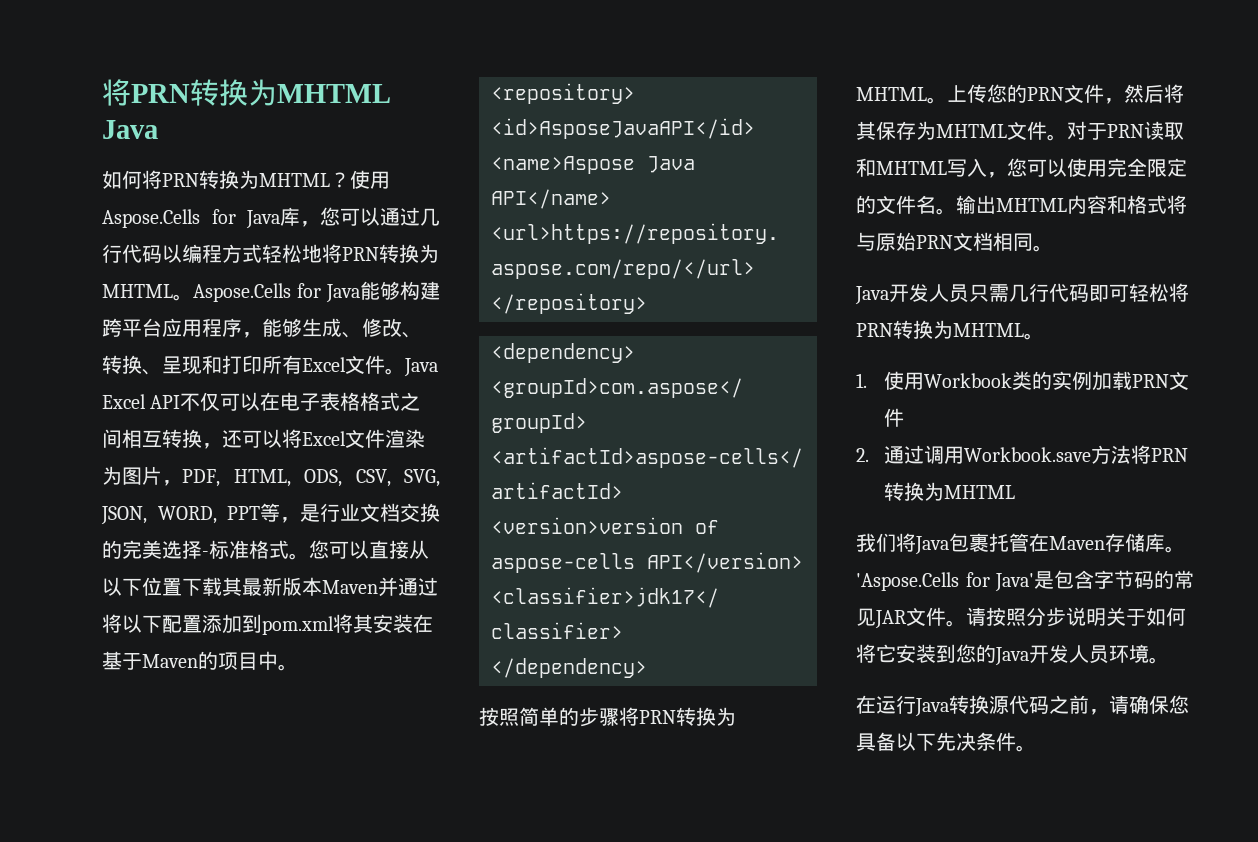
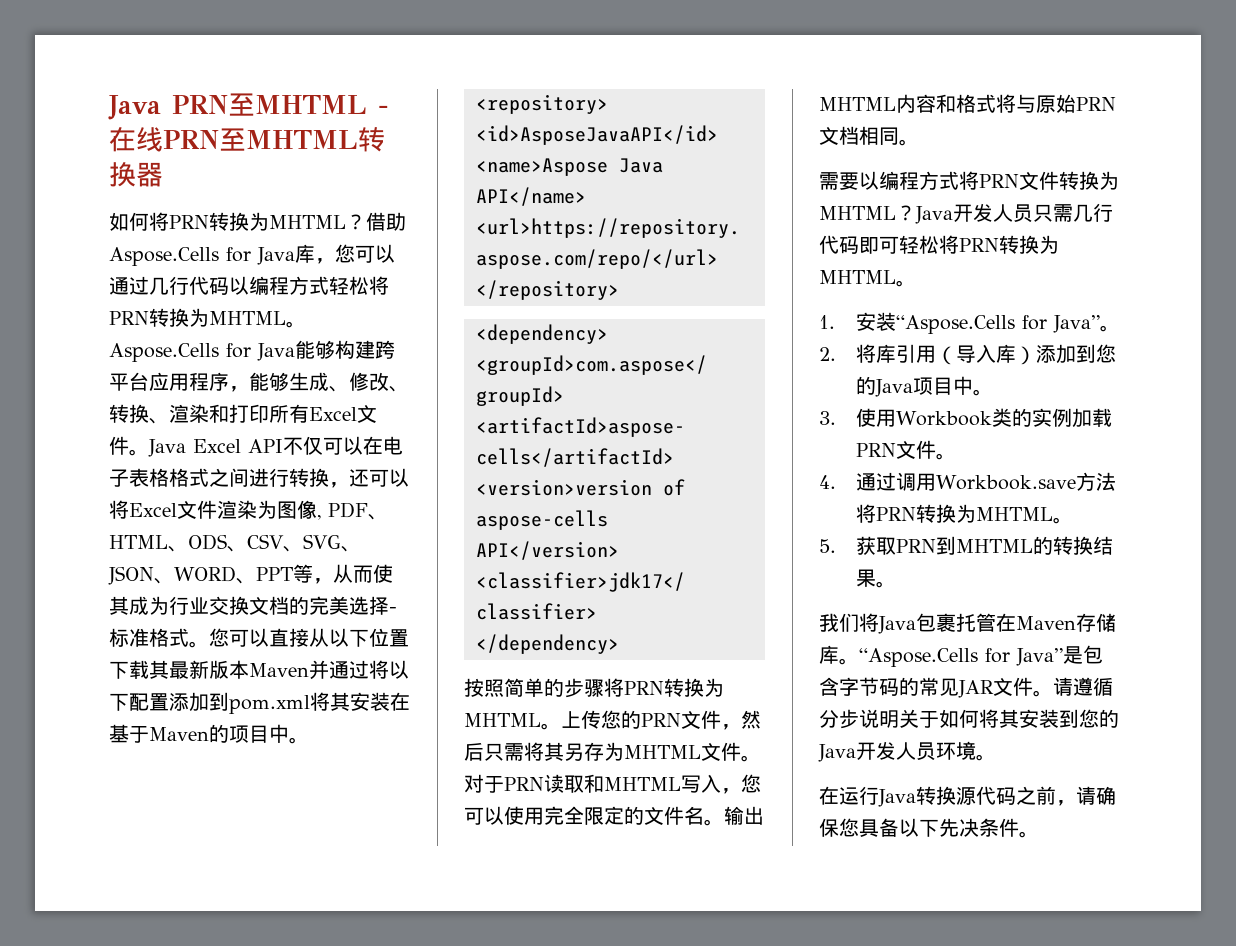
- 将PRN转换为MHTML Java
+ Java PRN至MHTML -在线PRN至MHTML转换器
- 使用Aspose.Cells for Java库，您可以通过几行代码以编程方式轻松地将PRN转换为MHTML。
+ 借助Aspose.Cells for Java库，您可以通过几行代码以编程方式轻松将PRN转换为MHTML。
- Aspose.Cells for Java能够构建跨平台应用程序，能够生成、修改、转换、呈现和打印所有Excel文件。
+ Aspose.Cells for Java能够构建跨平台应用程序，能够生成、修改、转换、渲染和打印所有Excel文件。
- Java Excel API不仅可以在电子表格格式之间相互转换，还可以将Excel文件渲染为图片，PDF, HTML, ODS, CSV, SVG, JSON, WORD, PPT等，是行业文档交换的完美选择-标准格式。
+ Java Excel API不仅可以在电子表格格式之间进行转换，还可以将Excel文件渲染为图像, PDF、HTML、ODS、CSV、SVG、JSON、WORD、PPT等，从而使其成为行业交换文档的完美选择-标准格式。
- 上传您的PRN文件，然后将其保存为MHTML文件。
+ 上传您的PRN文件，然后只需将其另存为MHTML文件。
+ 需要以编程方式将PRN文件转换为MHTML？
- 1.使用Workbook类的实例加载PRN文件
- 2.通过调用Workbook.save方法将PRN转换为MHTML
+ 1.安装“Aspose.Cells for Java”。
+ 2.将库引用（导入库）添加到您的Java项目中。
+ 3.使用Workbook类的实例加载PRN文件。
+ 4.通过调用Workbook.save方法将PRN转换为MHTML。
+ 5.获取PRN到MHTML的转换结果。
- 'Aspose.Cells for Java'是包含字节码的常见JAR文件。
+ “Aspose.Cells for Java”是包含字节码的常见JAR文件。
- 请按照分步说明关于如何将它安装到您的Java开发人员环境。
+ 请遵循分步说明关于如何将其安装到您的Java开发人员环境。

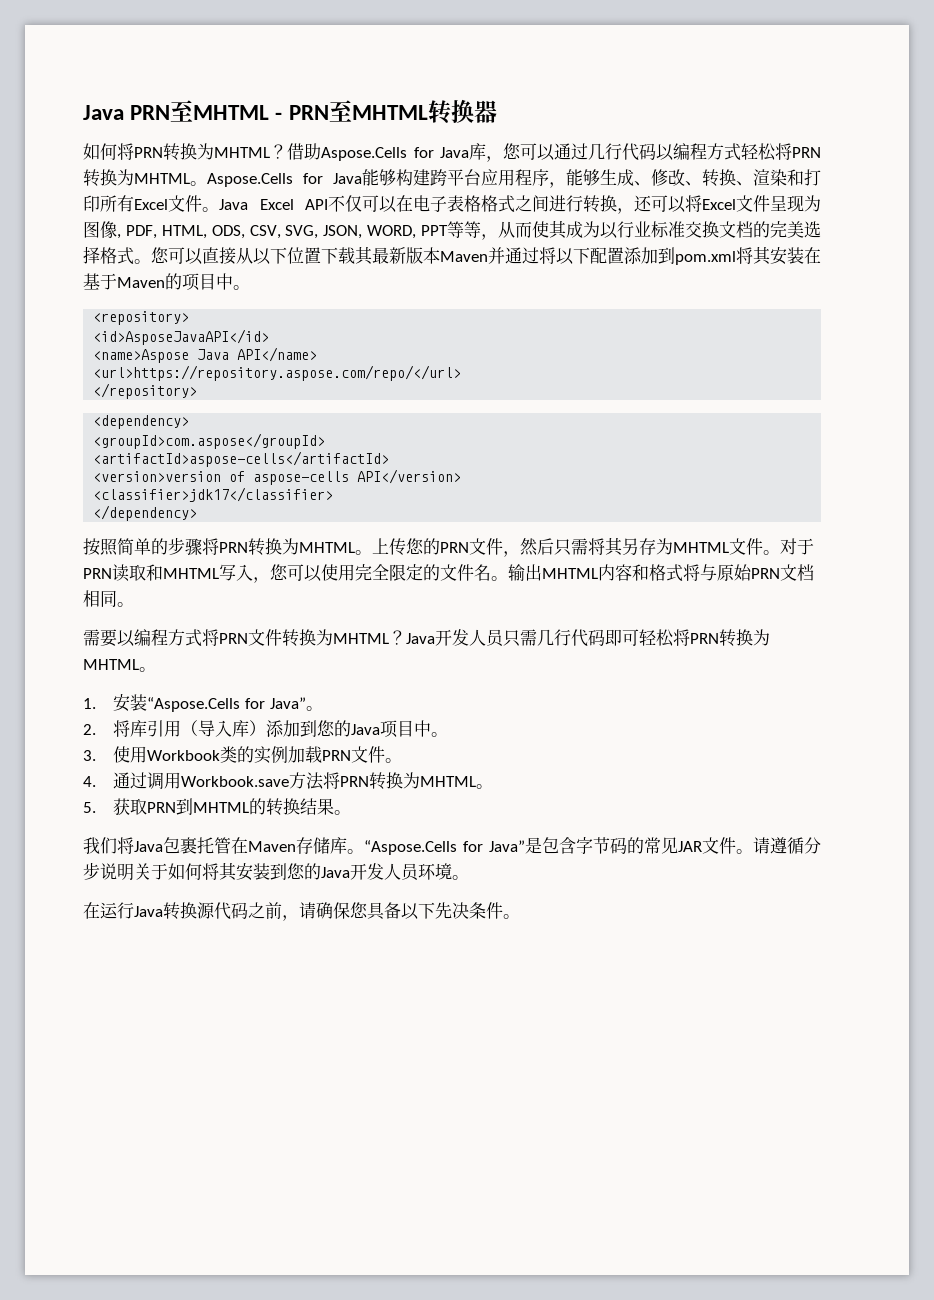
- Java PRN至MHTML -在线PRN至MHTML转换器
+ Java PRN至MHTML - PRN至MHTML转换器
- Java Excel API不仅可以在电子表格格式之间进行转换，还可以将Excel文件渲染为图像, PDF、HTML、ODS、CSV、SVG、JSON、WORD、PPT等，从而使其成为行业交换文档的完美选择-标准格式。
+ Java Excel API不仅可以在电子表格格式之间进行转换，还可以将Excel文件呈现为图像, PDF, HTML, ODS, CSV, SVG, JSON, WORD, PPT等等，从而使其成为以行业标准交换文档的完美选择格式。

